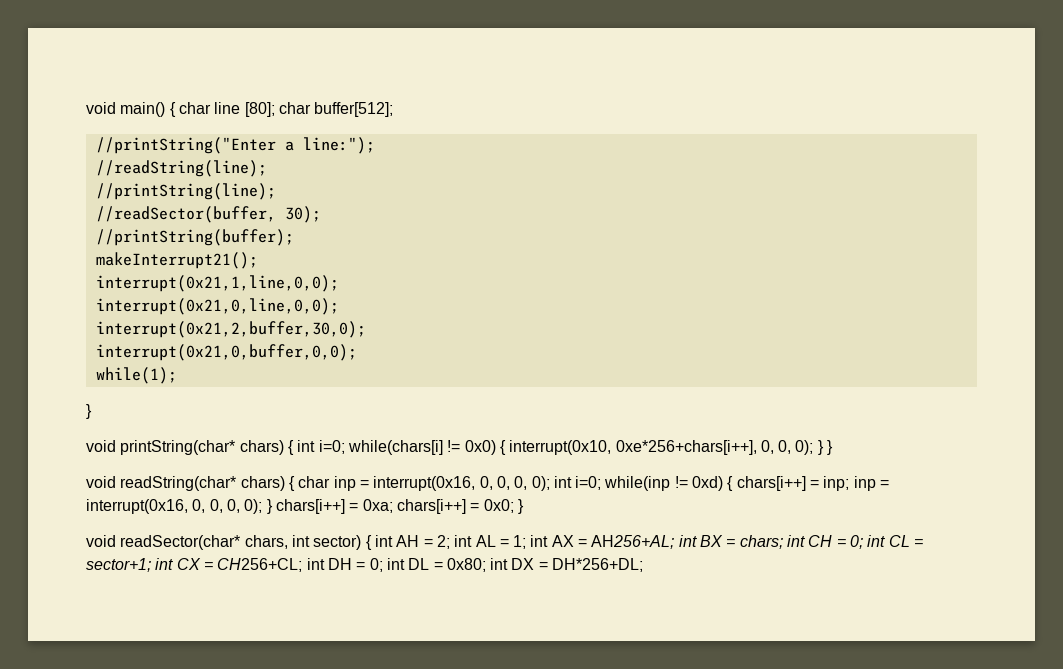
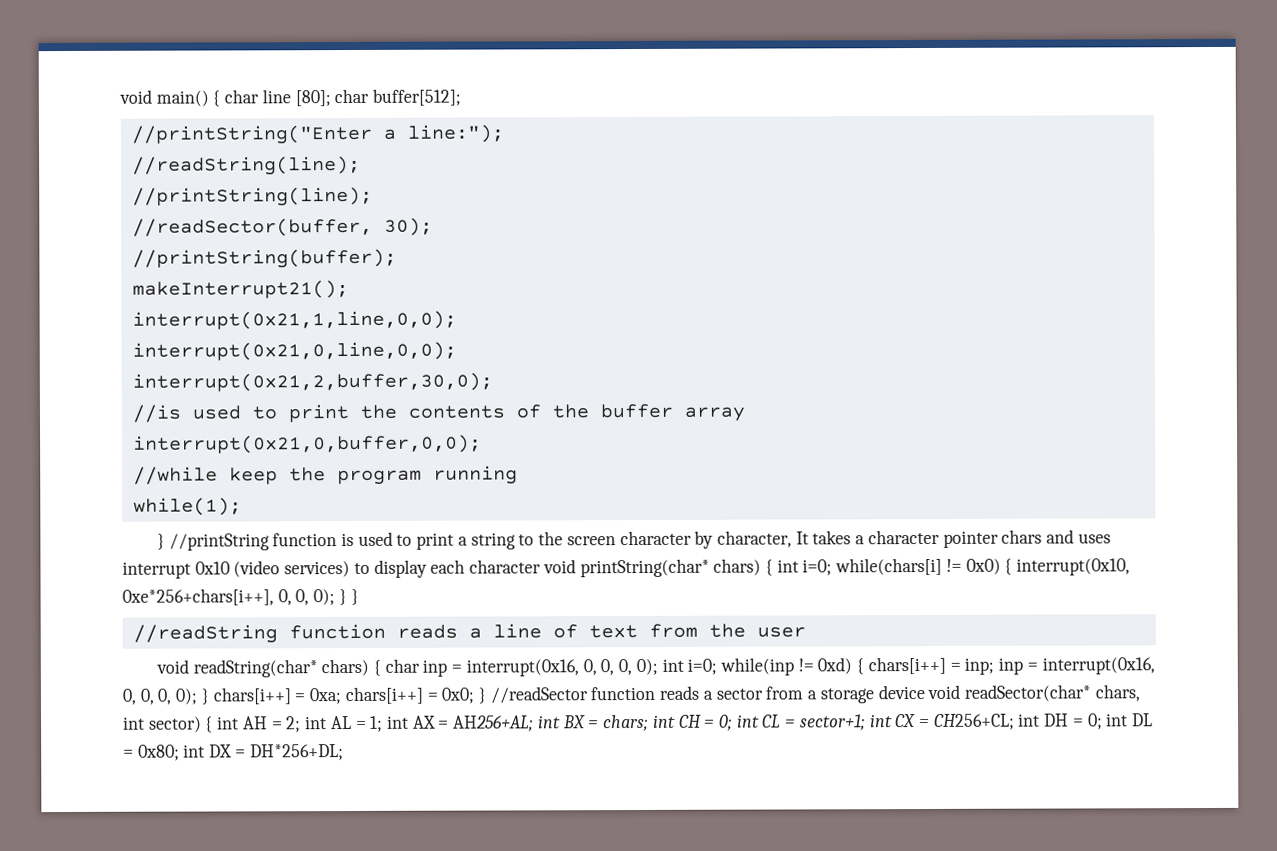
+ //is used to print the contents of the buffer array
  interrupt(0x21,0,buffer,0,0);
+ //while keep the program running
  while(1);
- }
- void printString(char* chars) { int i=0; while(chars[i] != 0x0) { interrupt(0x10, 0xe*256+chars[i++], 0, 0, 0); } }
+ } //printString function is used to print a string to the screen character by character, It takes a character pointer chars and uses interrupt 0x10 (video services) to display each character void printString(char* chars) { int i=0; while(chars[i] != 0x0) { interrupt(0x10, 0xe*256+chars[i++], 0, 0, 0); } }
+ //readString function reads a line of text from the user
- chars[i++] = 0x0; }
- void readSector(char* chars, int sector) { int AH = 2;
+ chars[i++] = 0x0; } //readSector function reads a sector from a storage device void readSector(char* chars, int sector) { int AH = 2;

